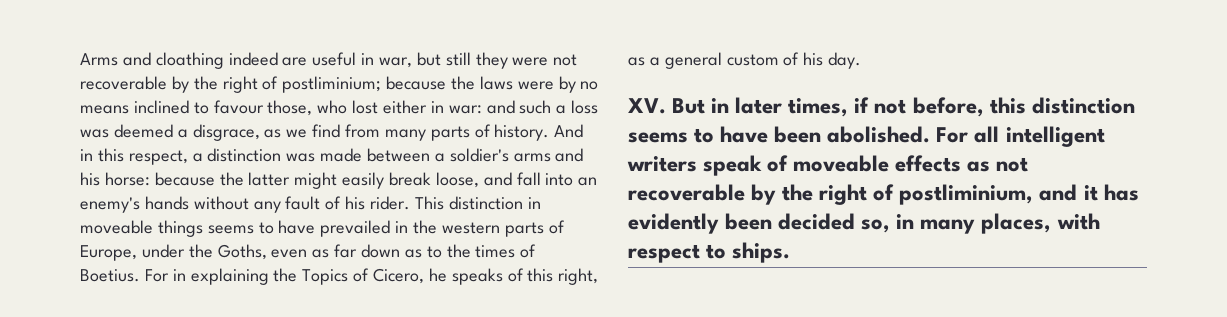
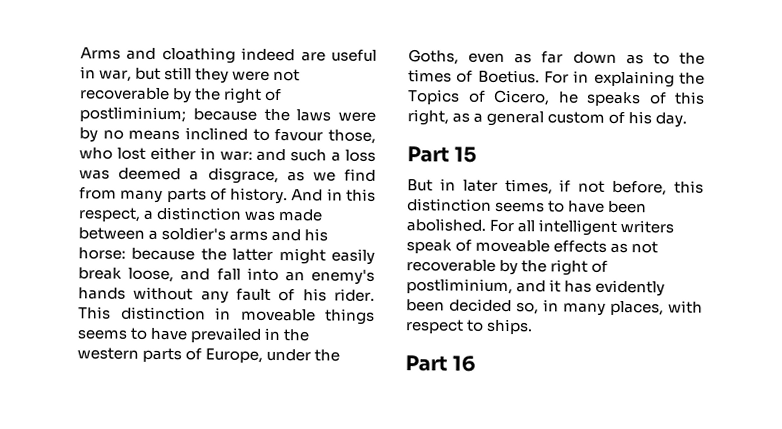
- XV. But in later times, if not before, this distinction seems to have been abolished.
+ Part 15
+ But in later times, if not before, this distinction seems to have been abolished.
+ Part 16

